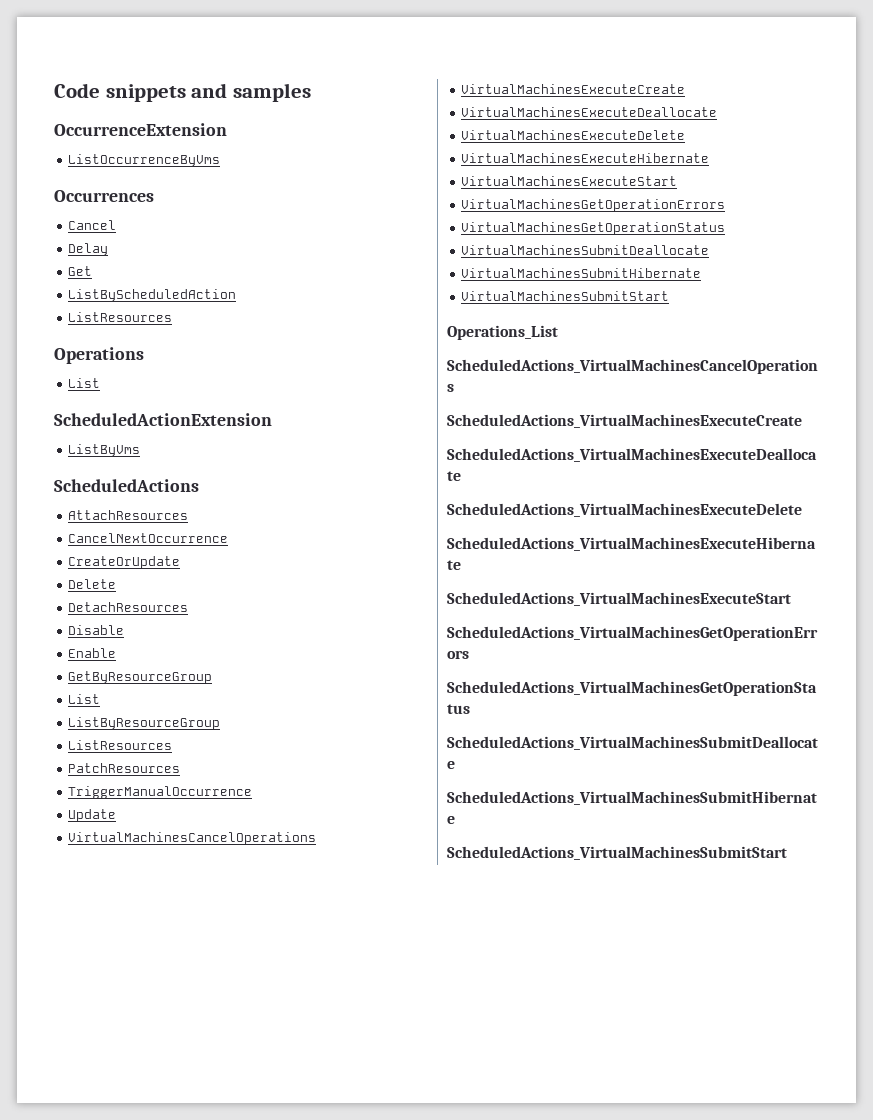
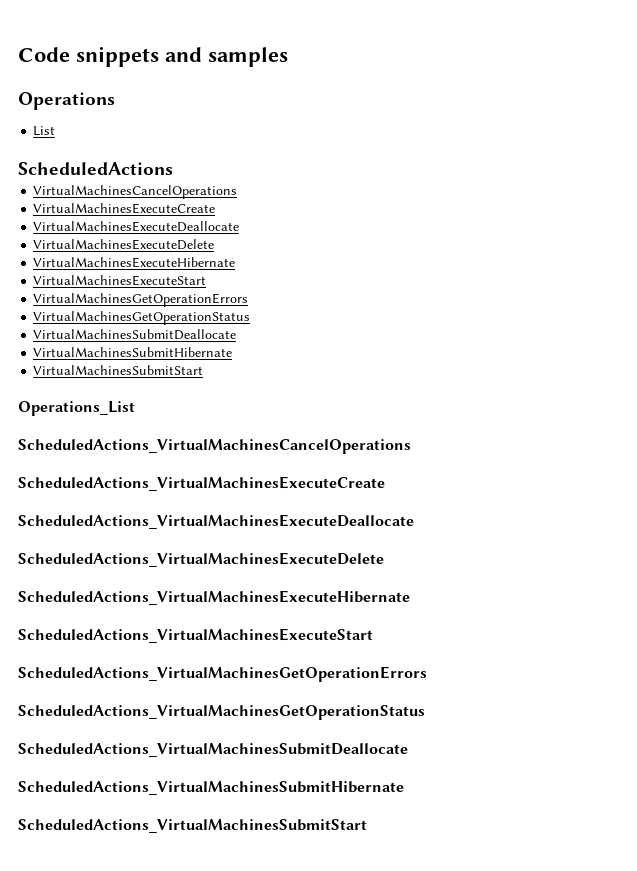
- OccurrenceExtension
- ListOccurrenceByVms
- Occurrences
- Cancel
- Delay
- Get
- ListByScheduledAction
- ListResources
- ScheduledActionExtension
- ListByVms
- AttachResources
- CancelNextOccurrence
- CreateOrUpdate
- Delete
- DetachResources
- Disable
- Enable
- GetByResourceGroup
- List
- ListByResourceGroup
- ListResources
- PatchResources
- TriggerManualOccurrence
- Update

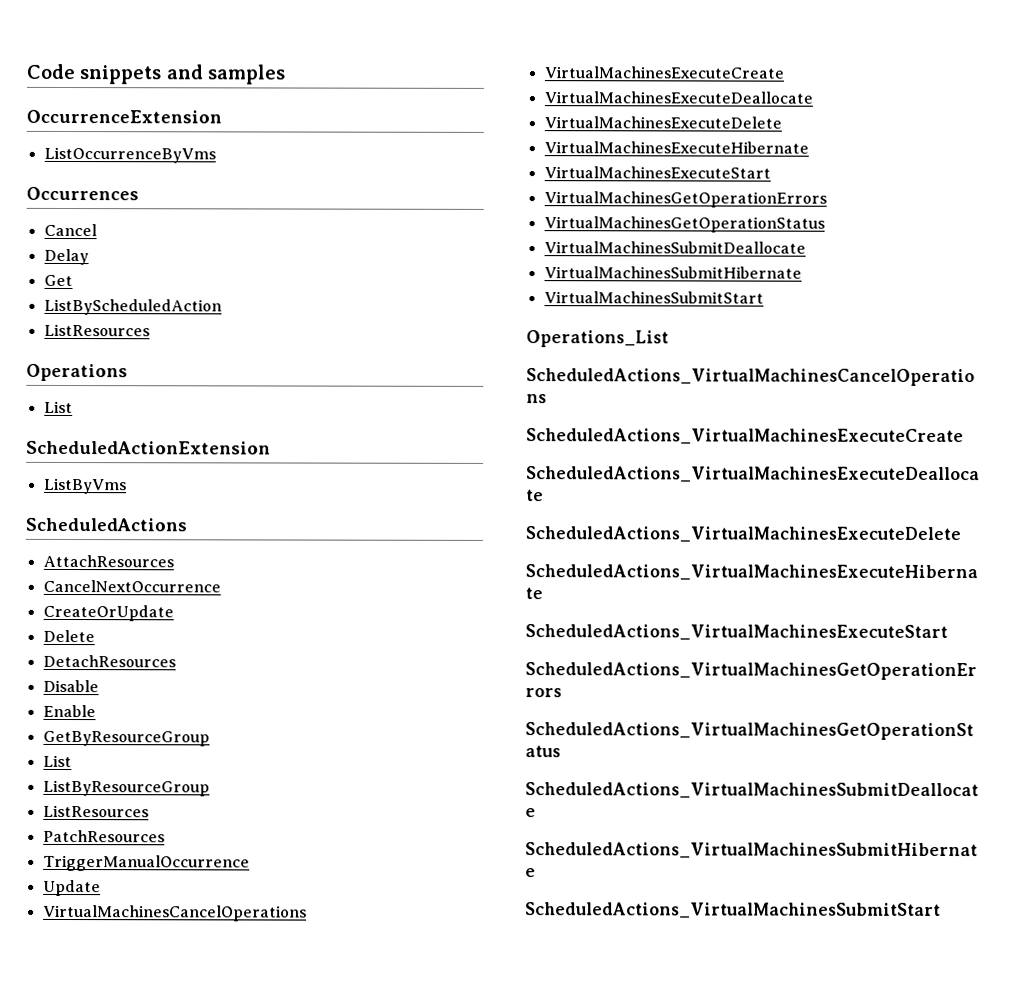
+ OccurrenceExtension
+ ListOccurrenceByVms
+ Occurrences
+ Cancel
+ Delay
+ Get
+ ListByScheduledAction
+ ListResources
+ ScheduledActionExtension
+ ListByVms
+ AttachResources
+ CancelNextOccurrence
+ CreateOrUpdate
+ Delete
+ DetachResources
+ Disable
+ Enable
+ GetByResourceGroup
+ List
+ ListByResourceGroup
+ ListResources
+ PatchResources
+ TriggerManualOccurrence
+ Update

